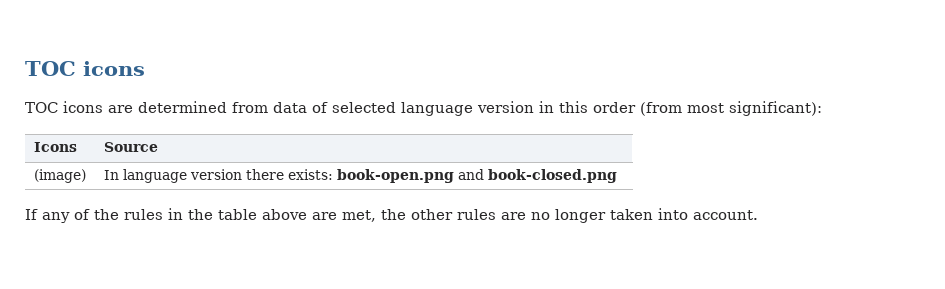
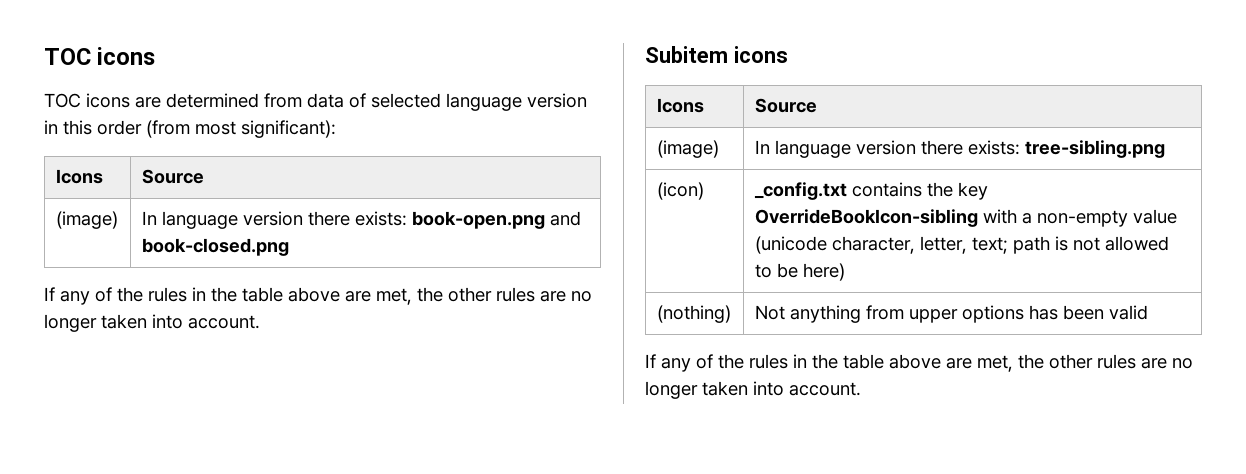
+ Subitem icons
+ Icons | Source
+ (image) | In language version there exists: tree-sibling.png
+ (icon) | _config.txt contains the key OverrideBookIcon-sibling with a non-empty value (unicode character, letter, text; path is not allowed to be here)
+ (nothing) | Not anything from upper options has been valid
+ If any of the rules in the table above are met, the other rules are no longer taken into account.

